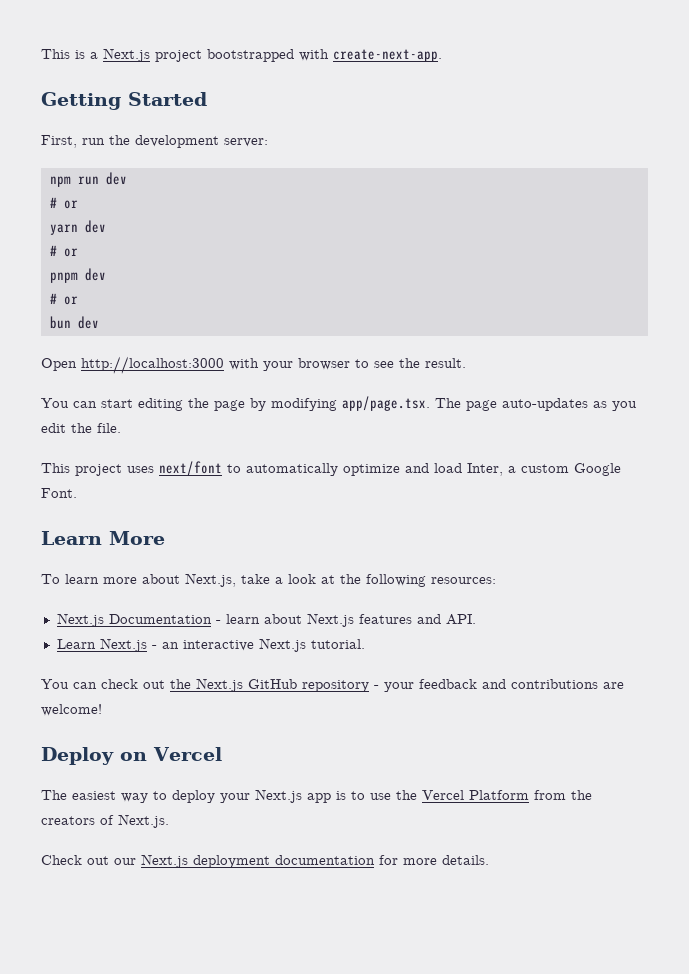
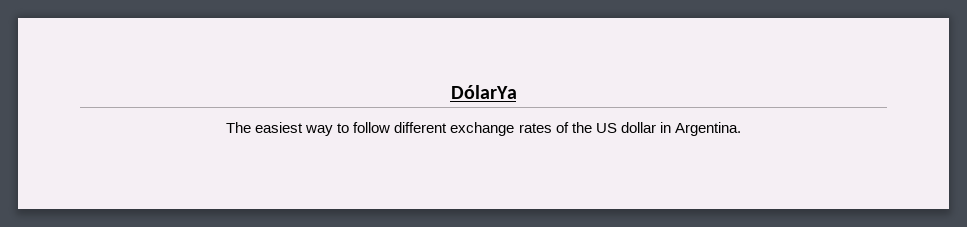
- This is a Next.js project bootstrapped with create-next-app.
- Getting Started
- First, run the development server:
- npm run dev
- # or
- yarn dev
- # or
- pnpm dev
- # or
- bun dev
- Open http://localhost:3000 with your browser to see the result.
- You can start editing the page by modifying app/page.tsx. The page auto-updates as you edit the file.
- This project uses next/font to automatically optimize and load Inter, a custom Google Font.
- Learn More
- To learn more about Next.js, take a look at the following resources:
- Next.js Documentation - learn about Next.js features and API.
- Learn Next.js - an interactive Next.js tutorial.
- You can check out the Next.js GitHub repository - your feedback and contributions are welcome!
- Deploy on Vercel
- The easiest way to deploy your Next.js app is to use the Vercel Platform from the creators of Next.js.
- Check out our Next.js deployment documentation for more details.
+ DólarYa
+ The easiest way to follow different exchange rates of the US dollar in Argentina.

